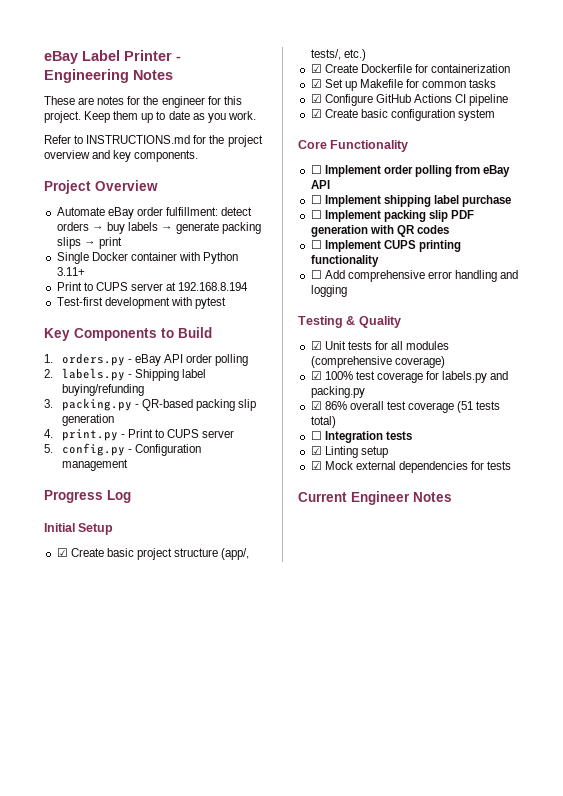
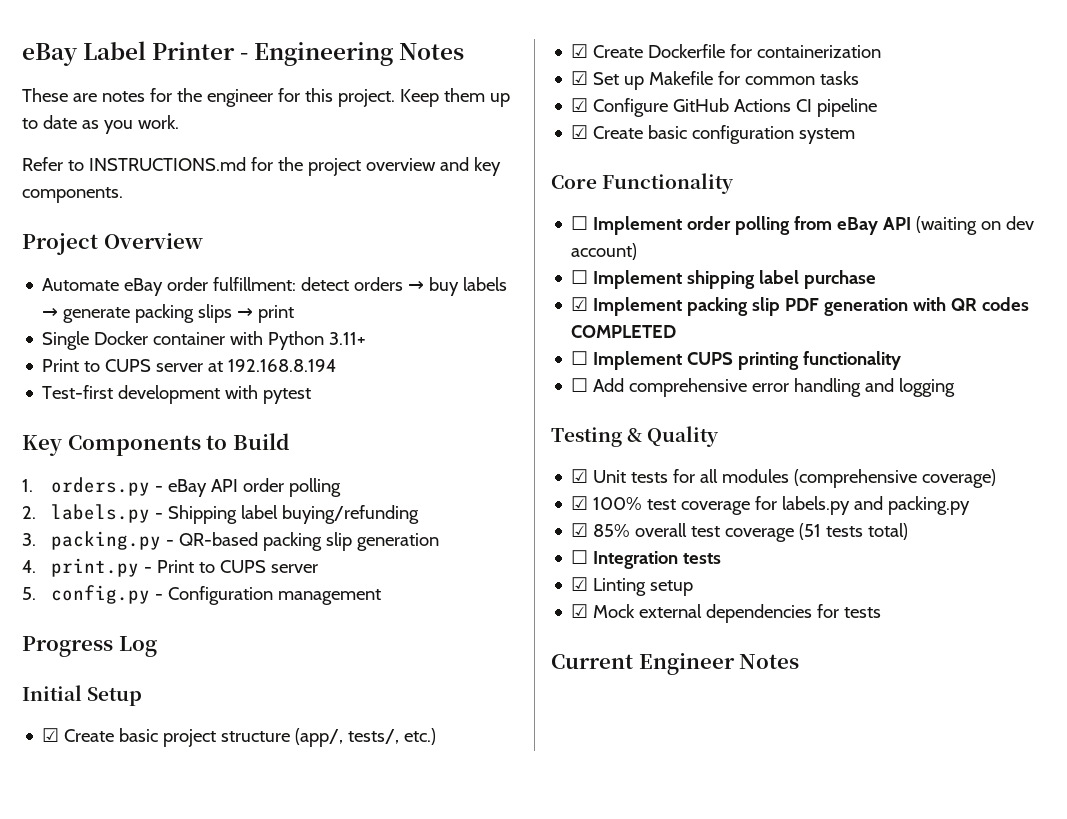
- ☐ Implement order polling from eBay API
+ ☐ Implement order polling from eBay API (waiting on dev account)
- ☐ Implement packing slip PDF generation with QR codes
+ ☑ Implement packing slip PDF generation with QR codes COMPLETED
- ☑ 86% overall test coverage (51 tests total)
+ ☑ 85% overall test coverage (51 tests total)

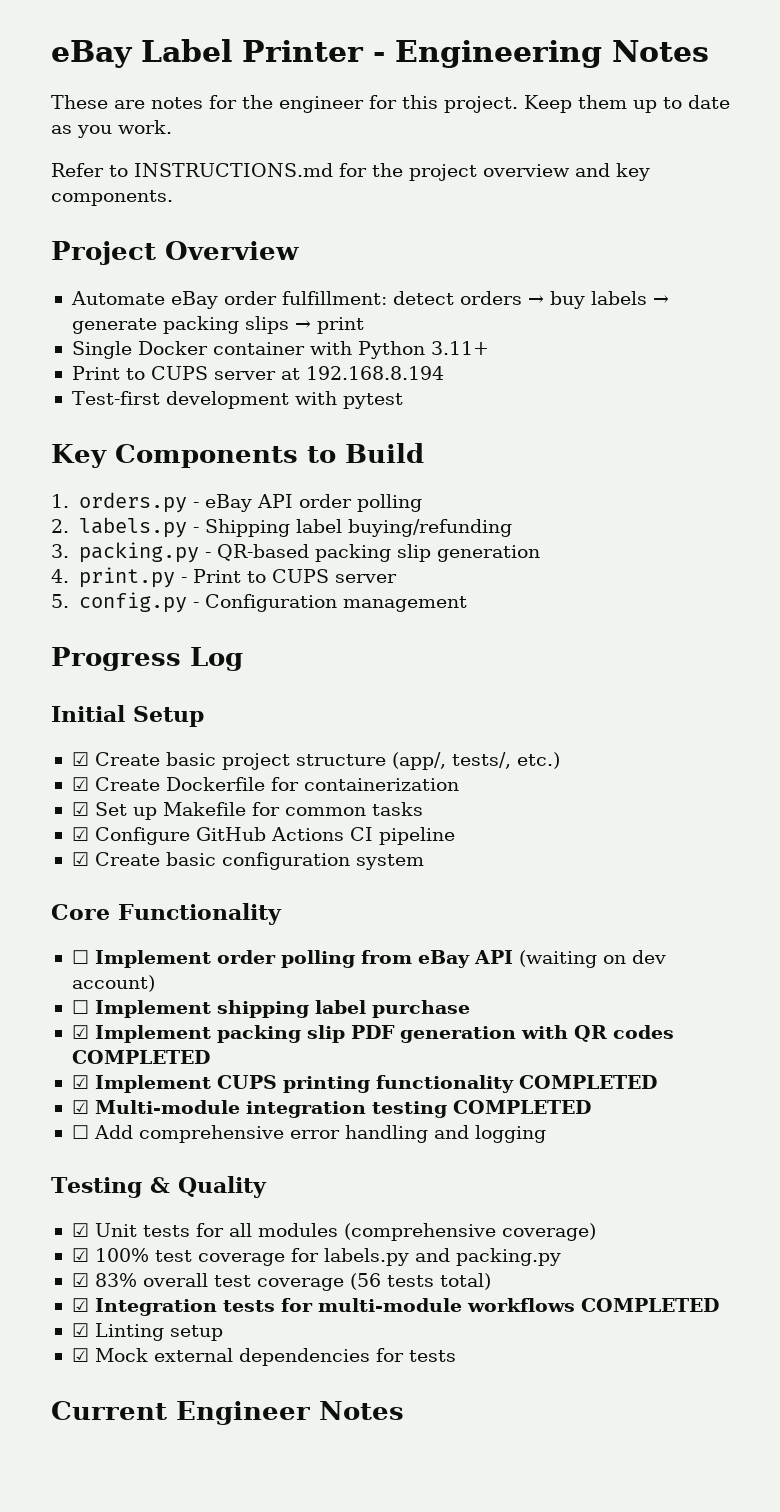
- ☐ Implement CUPS printing functionality
+ ☑ Implement CUPS printing functionality COMPLETED
+ ☑ Multi-module integration testing COMPLETED
- ☑ 85% overall test coverage (51 tests total)
+ ☑ 83% overall test coverage (56 tests total)
- ☐ Integration tests
+ ☑ Integration tests for multi-module workflows COMPLETED

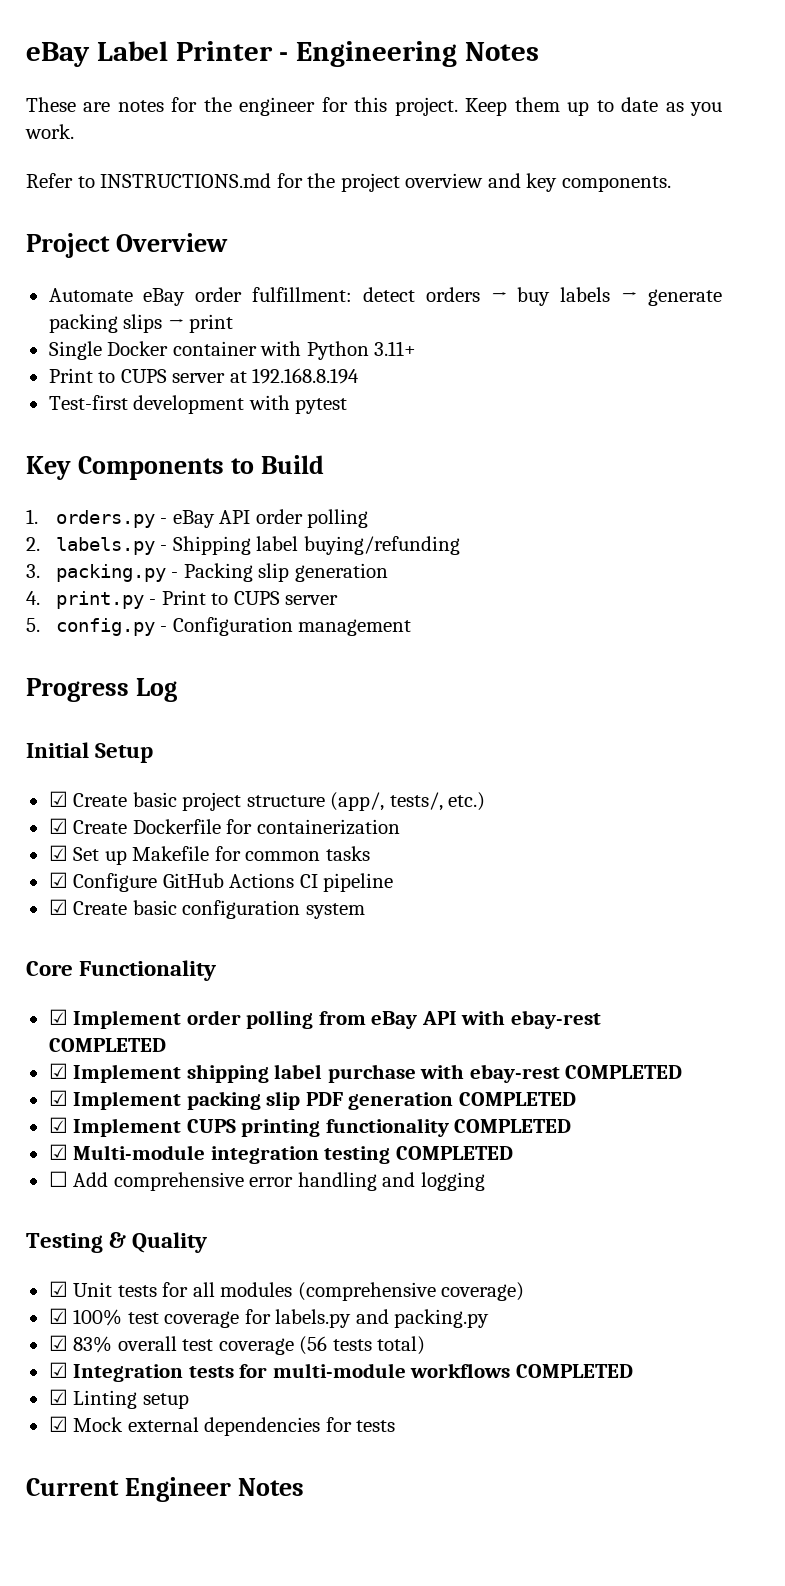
- 3. packing.py - QR-based packing slip generation
+ 3. packing.py - Packing slip generation
- ☐ Implement order polling from eBay API (waiting on dev account)
- ☐ Implement shipping label purchase
+ ☑ Implement order polling from eBay API with ebay-rest COMPLETED
+ ☑ Implement shipping label purchase with ebay-rest COMPLETED
- ☑ Implement packing slip PDF generation with QR codes COMPLETED
+ ☑ Implement packing slip PDF generation COMPLETED

